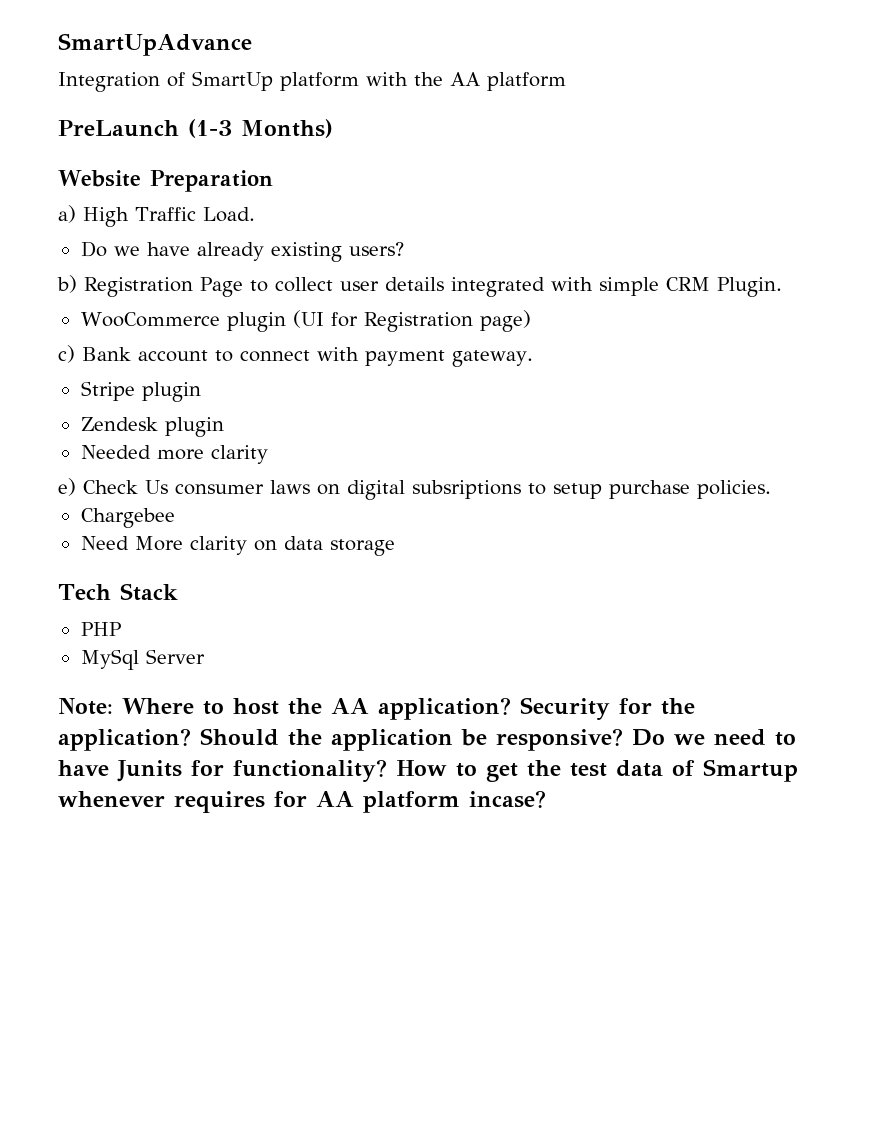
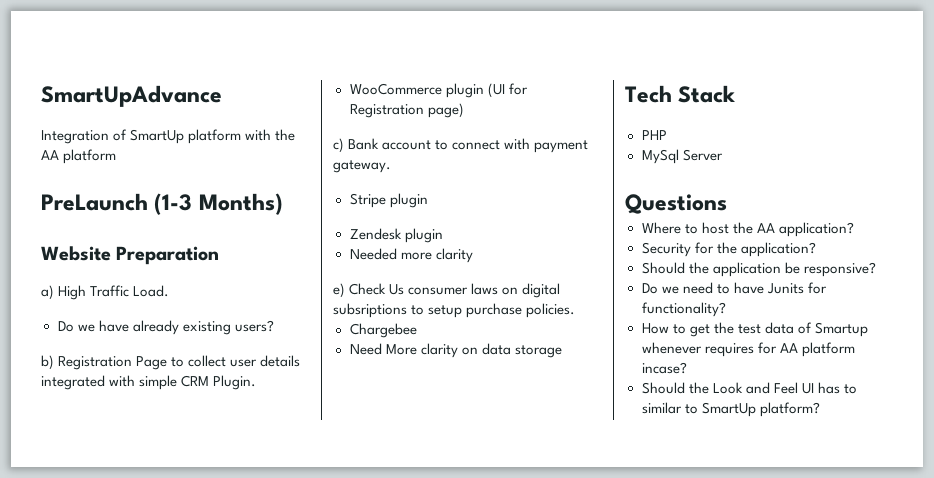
- Note: Where to host the AA application? Security for the application? Should the application be responsive? Do we need to have Junits for functionality? How to get the test data of Smartup whenever requires for AA platform incase?
+ Questions
+ Where to host the AA application?
+ Security for the application?
+ Should the application be responsive?
+ Do we need to have Junits for functionality?
+ How to get the test data of Smartup whenever requires for AA platform incase?
+ Should the Look and Feel UI has to similar to SmartUp platform?

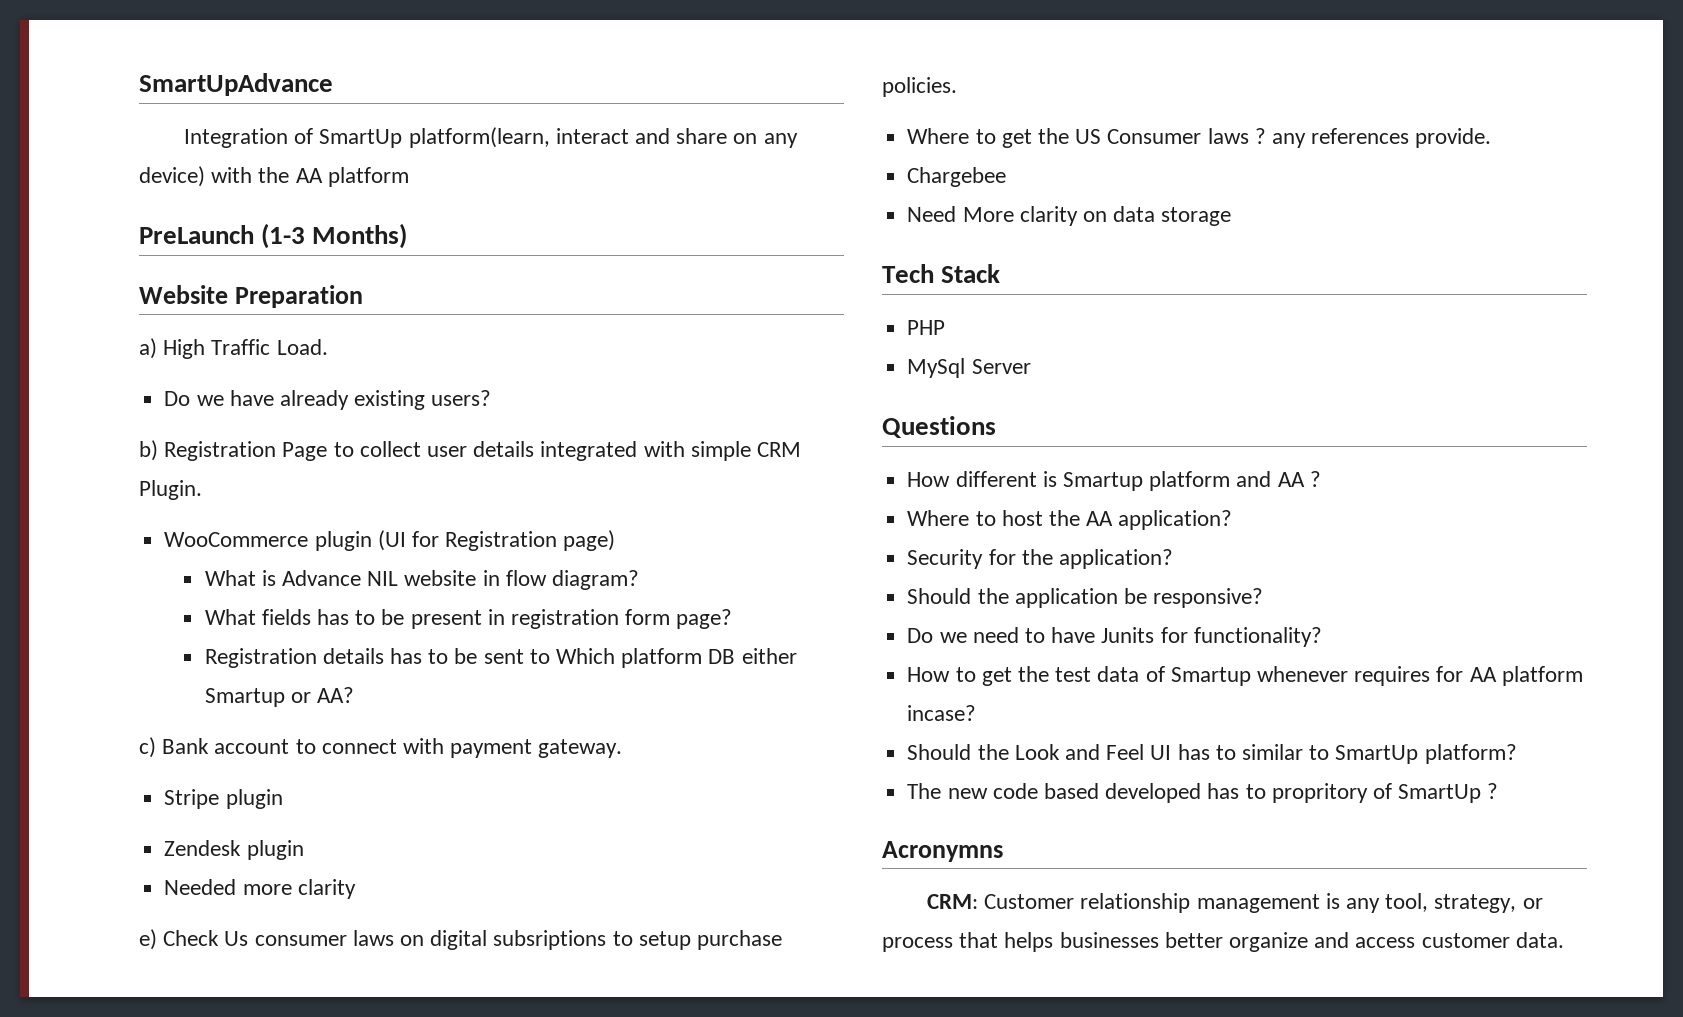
- Integration of SmartUp platform with the AA platform
+ Integration of SmartUp platform(learn, interact and share on any device) with the AA platform
+ What is Advance NIL website in flow diagram?
+ What fields has to be present in registration form page?
+ Registration details has to be sent to Which platform DB either Smartup or AA?
+ Where to get the US Consumer laws ? any references provide.
+ How different is Smartup platform and AA ?
+ The new code based developed has to propritory of SmartUp ?
+ Acronymns
+ CRM: Customer relationship management is any tool, strategy, or process that helps businesses better organize and access customer data.

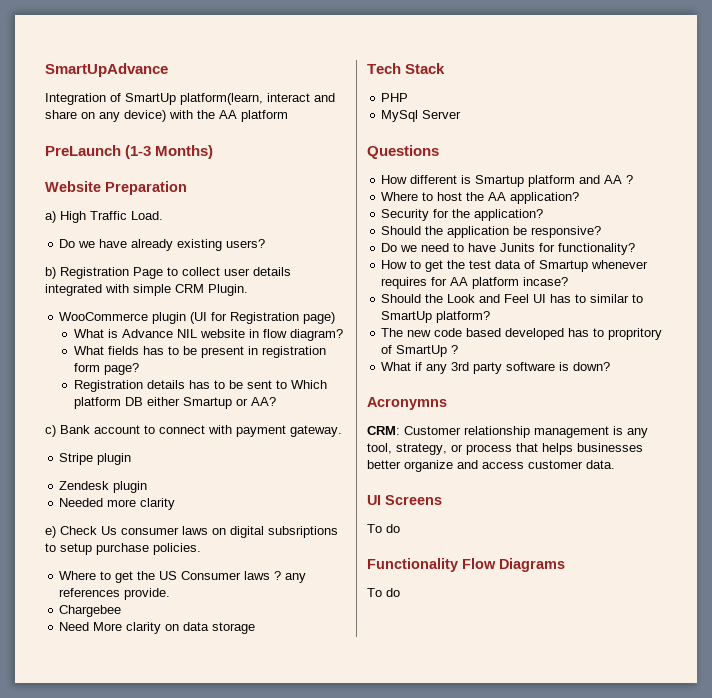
+ What if any 3rd party software is down?
+ UI Screens
+ To do
+ Functionality Flow Diagrams
+ To do

